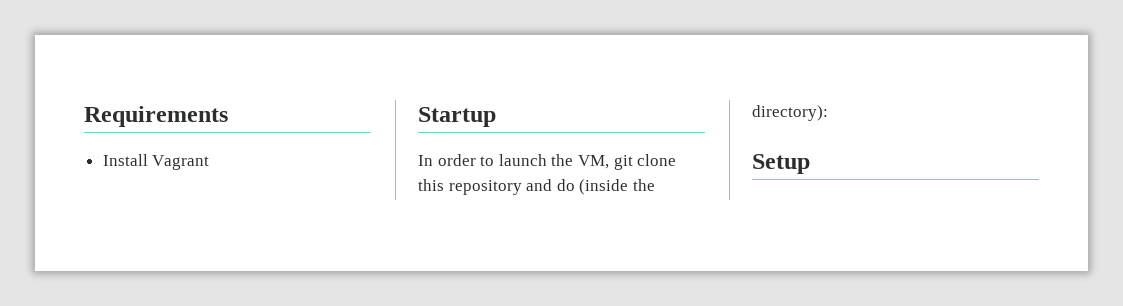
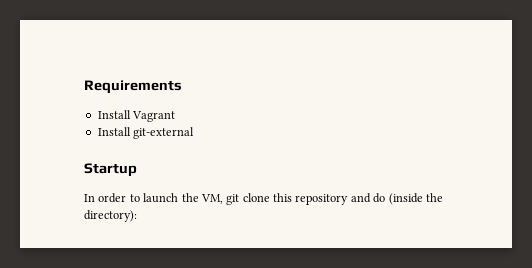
+ Install git-external
- Setup

